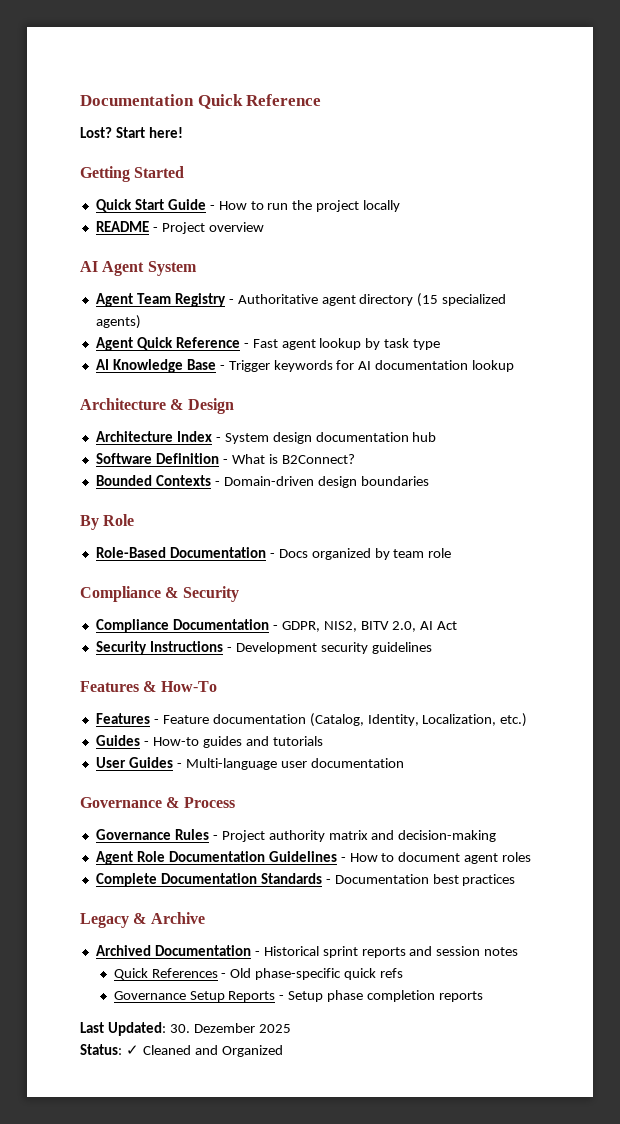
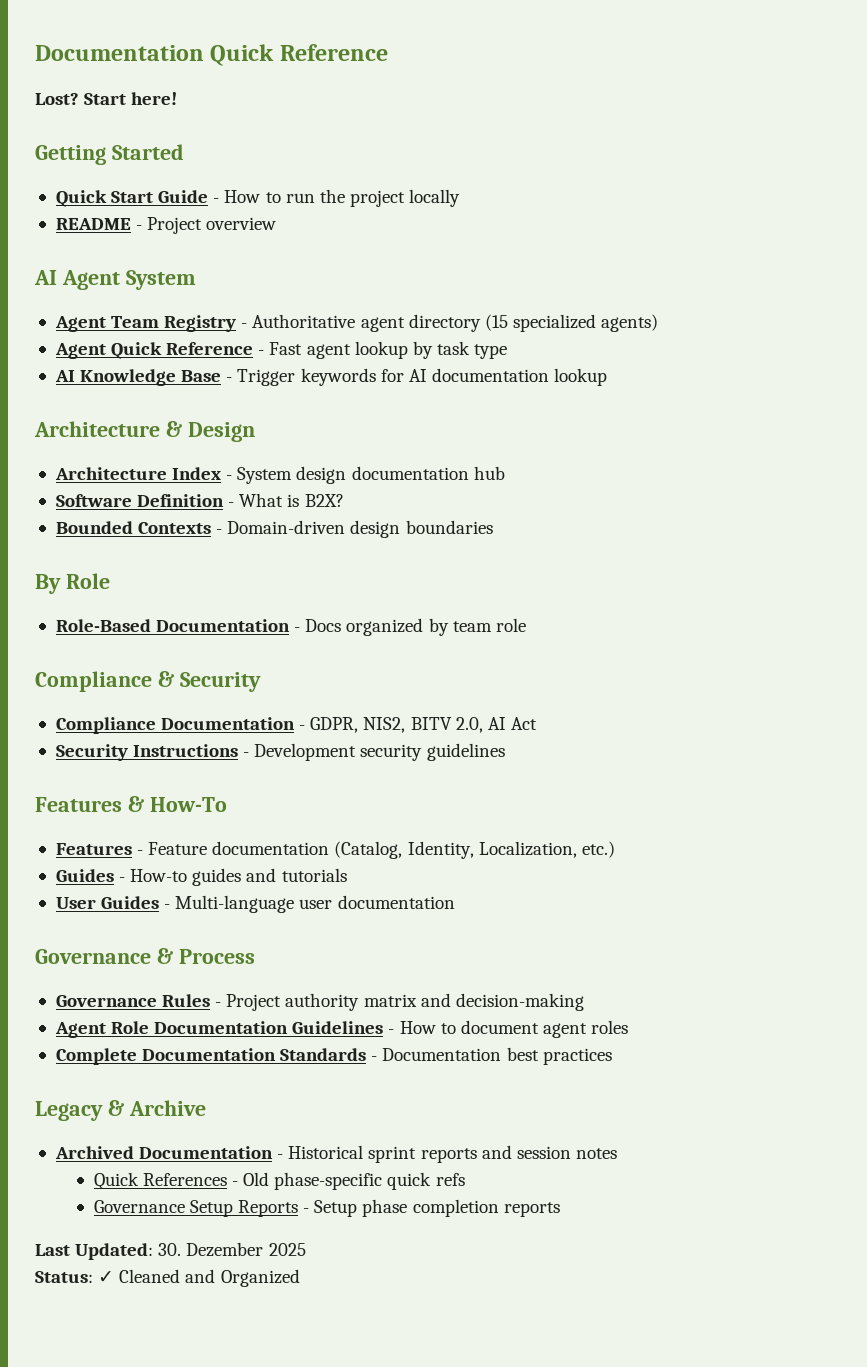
- Software Definition - What is B2Connect?
+ Software Definition - What is B2X?

